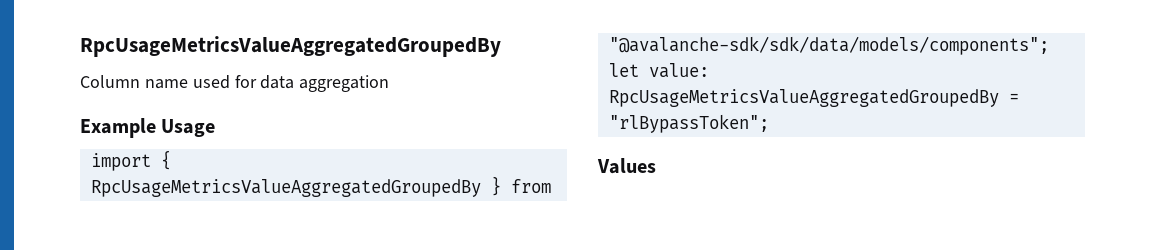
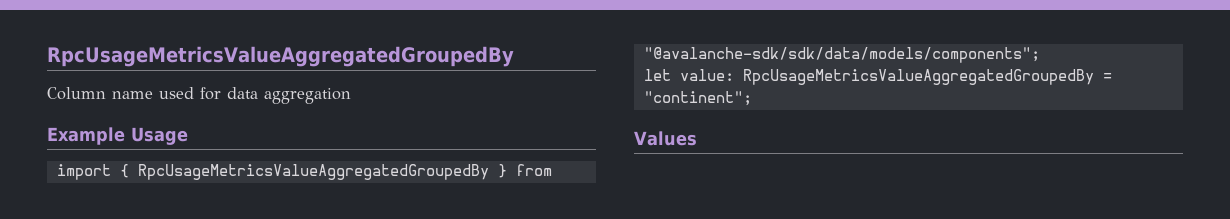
- let value: RpcUsageMetricsValueAggregatedGroupedBy = "rlBypassToken";
+ let value: RpcUsageMetricsValueAggregatedGroupedBy = "continent";

